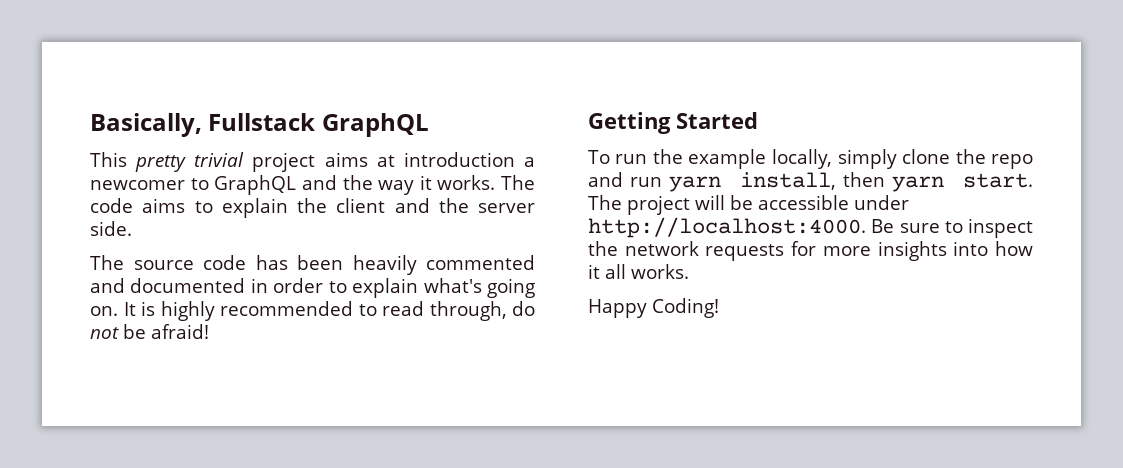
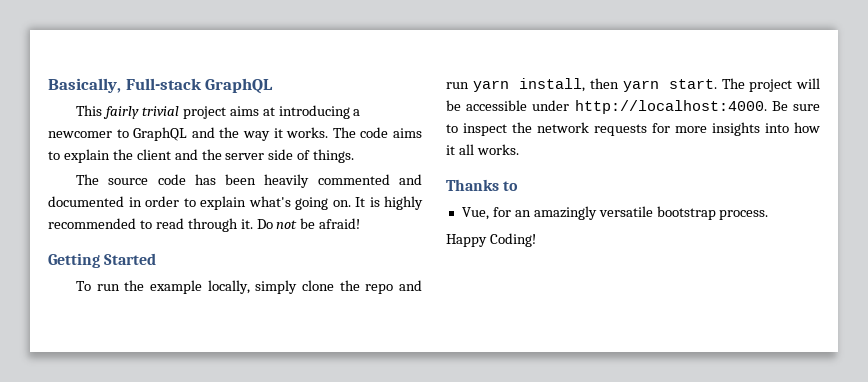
- Basically, Fullstack GraphQL
+ Basically, Full-stack GraphQL
- This pretty trivial project aims at introduction a newcomer to GraphQL and the way it works.
+ This fairly trivial project aims at introducing a newcomer to GraphQL and the way it works.
- The code aims to explain the client and the server side.
+ The code aims to explain the client and the server side of things.
- It is highly recommended to read through, do not be afraid!
+ It is highly recommended to read through it. Do not be afraid!
+ Thanks to
+ Vue, for an amazingly versatile bootstrap process.

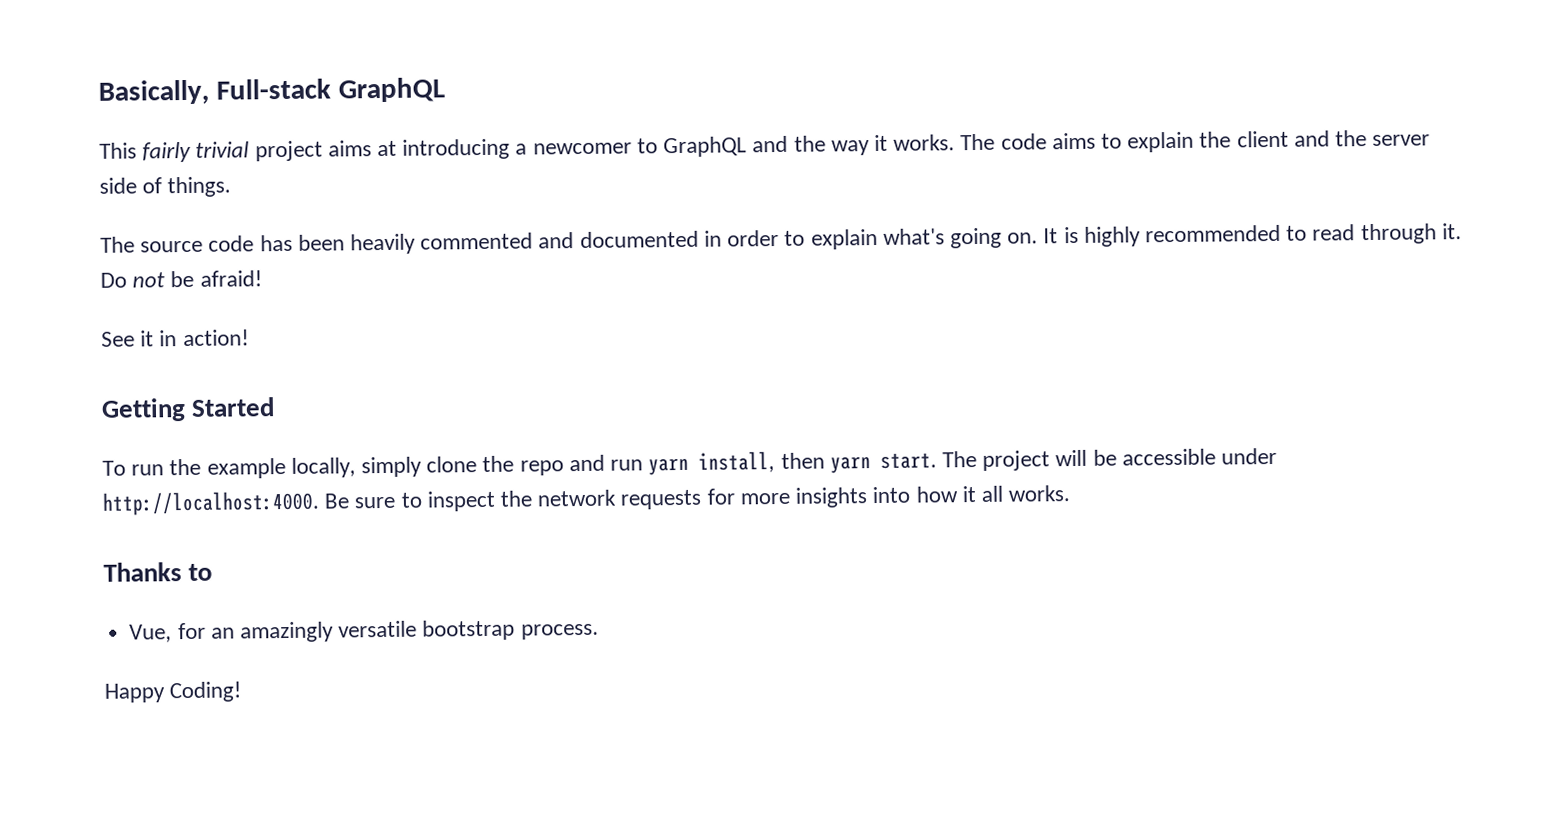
+ See it in action!

